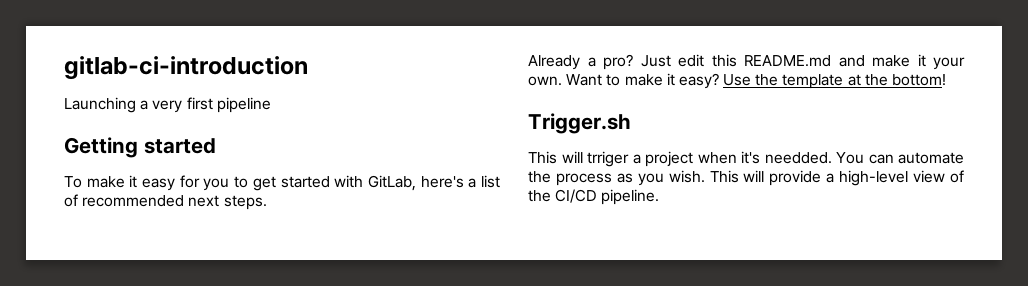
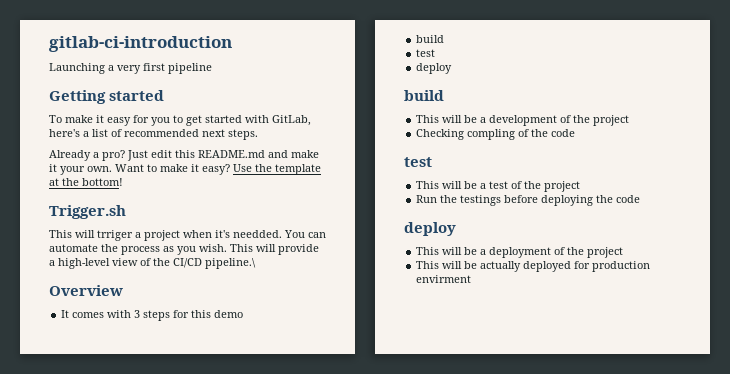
- This will provide a high-level view of the CI/CD pipeline.
+ This will provide a high-level view of the CI/CD pipeline.\
+ Overview
+ It comes with 3 steps for this demo
+ build
+ test
+ deploy
+ build
+ This will be a development of the project
+ Checking compling of the code
+ test
+ This will be a test of the project
+ Run the testings before deploying the code
+ deploy
+ This will be a deployment of the project
+ This will be actually deployed for production envirment

